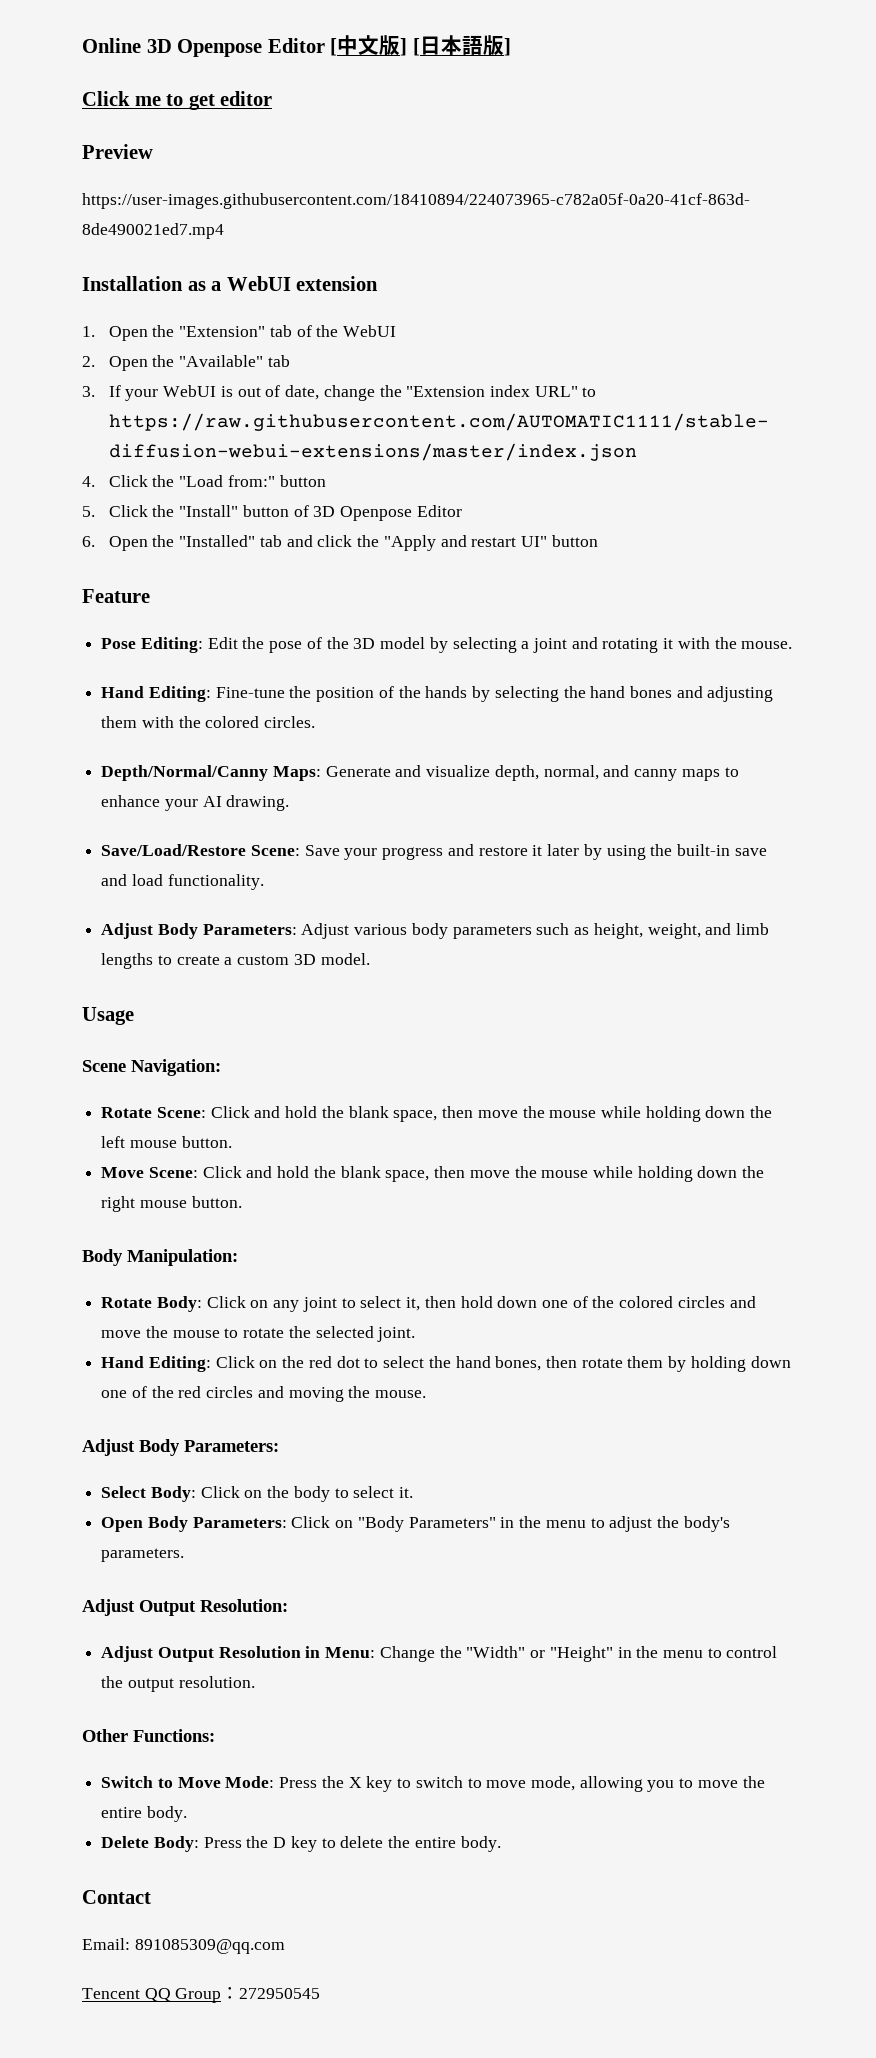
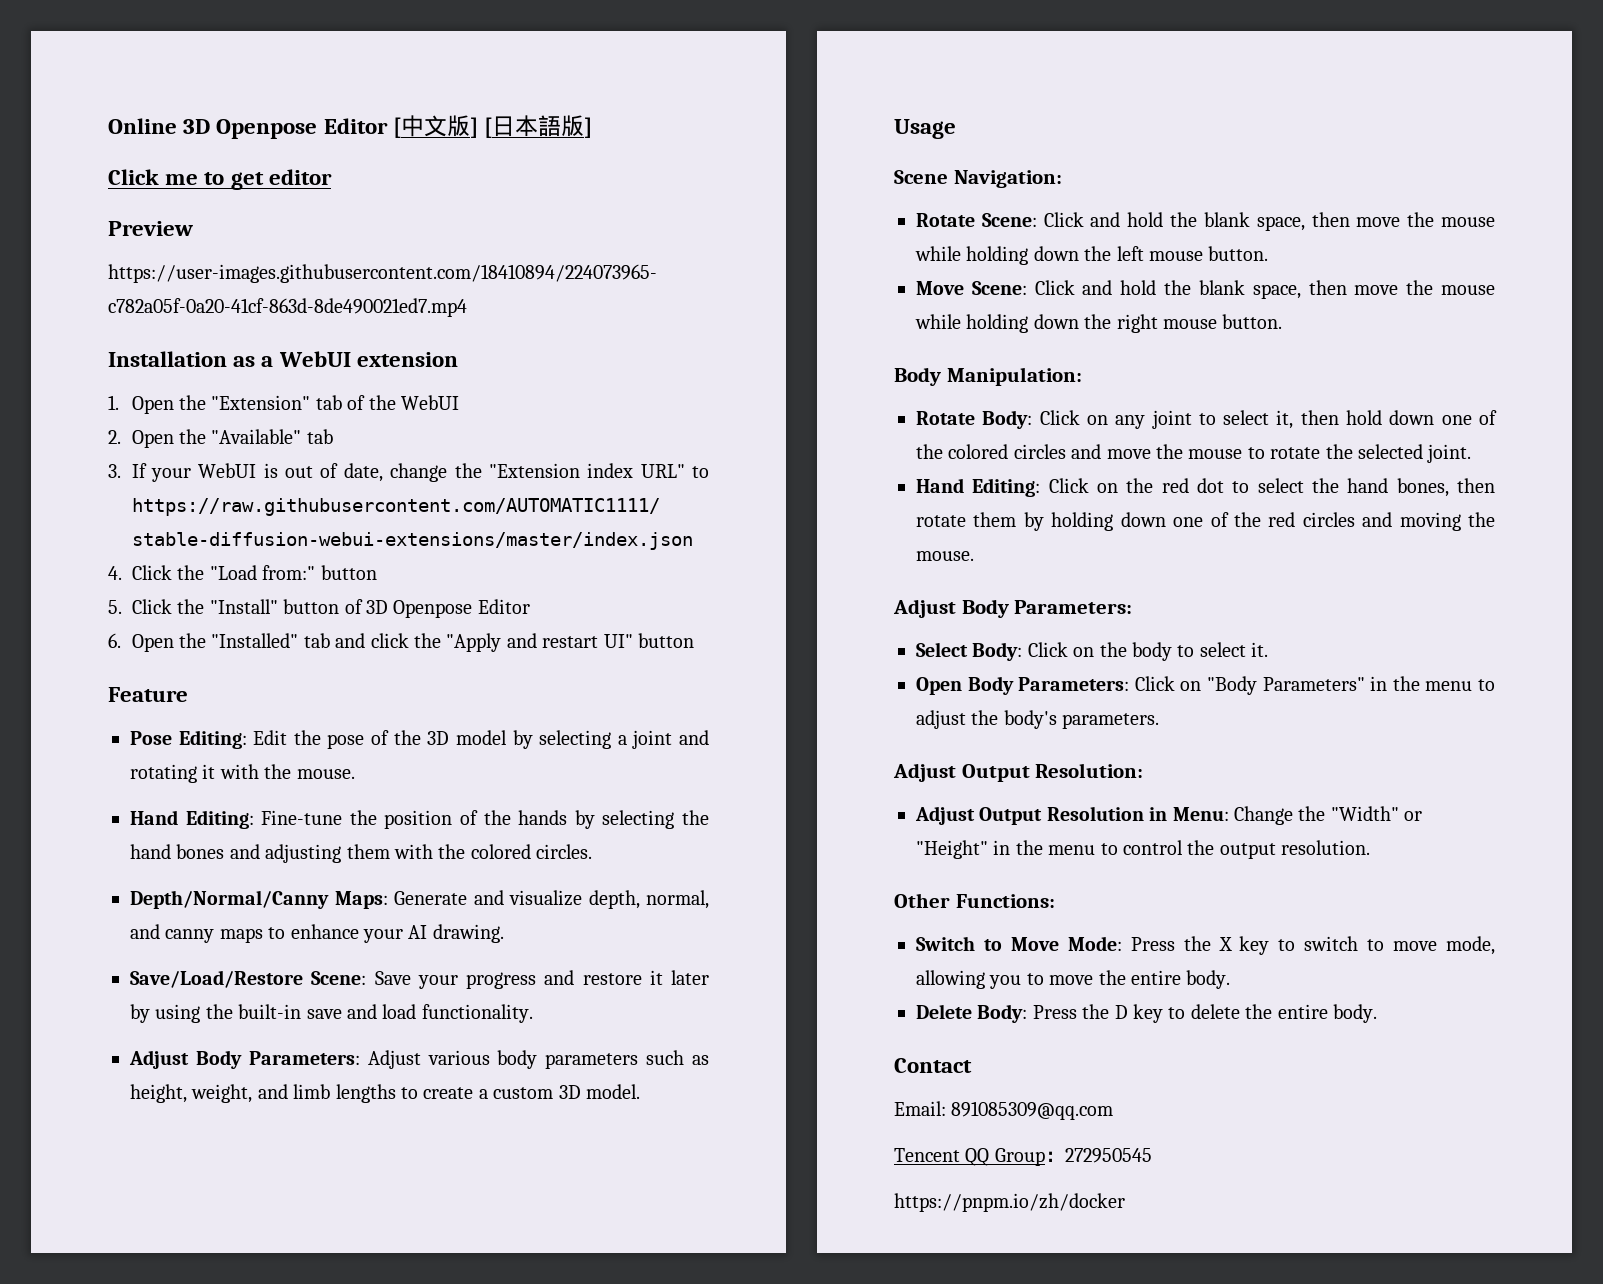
+ https://pnpm.io/zh/docker

